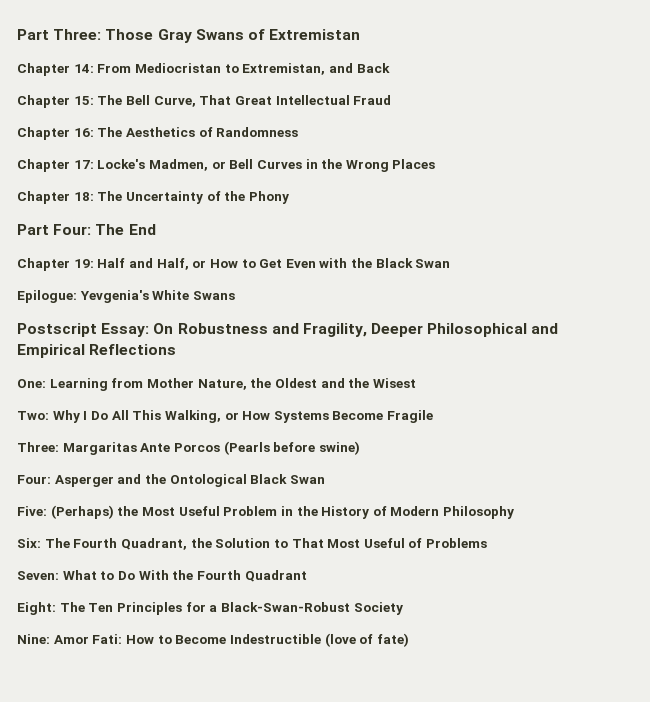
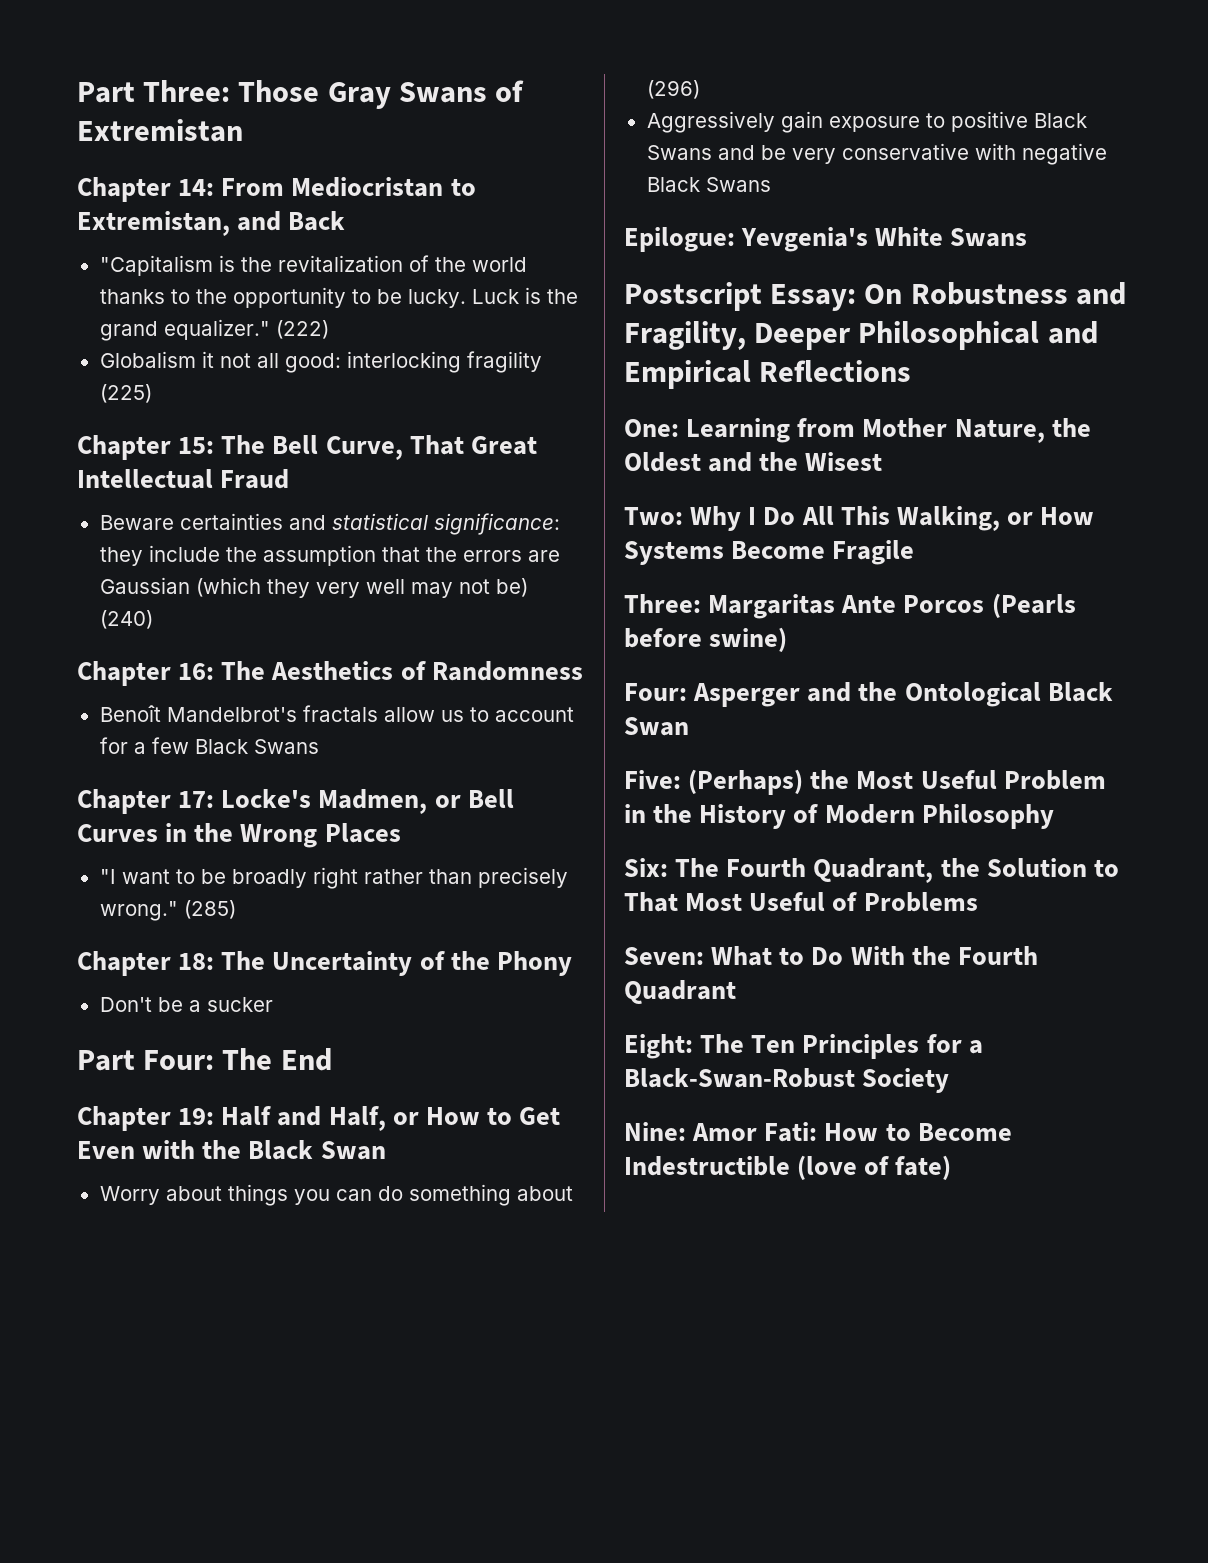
+ "Capitalism is the revitalization of the world thanks to the opportunity to be lucky. Luck is the grand equalizer." (222)
+ Globalism it not all good: interlocking fragility (225)
+ Beware certainties and statistical significance: they include the assumption that the errors are Gaussian (which they very well may not be) (240)
+ Benoît Mandelbrot's fractals allow us to account for a few Black Swans
+ "I want to be broadly right rather than precisely wrong." (285)
+ Don't be a sucker
+ Worry about things you can do something about (296)
+ Aggressively gain exposure to positive Black Swans and be very conservative with negative Black Swans

